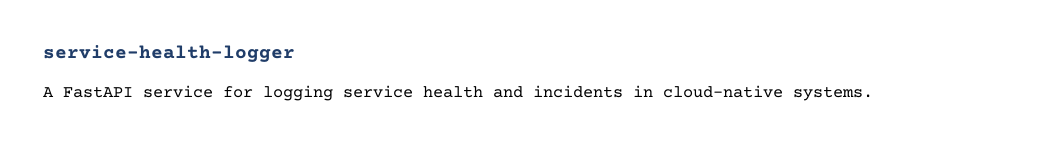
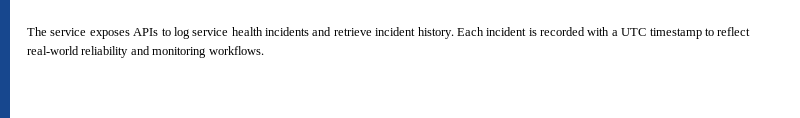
- service-health-logger
- A FastAPI service for logging service health and incidents in cloud-native systems.
+ The service exposes APIs to log service health incidents and retrieve incident history. Each incident is recorded with a UTC timestamp to reflect real-world reliability and monitoring workflows.

